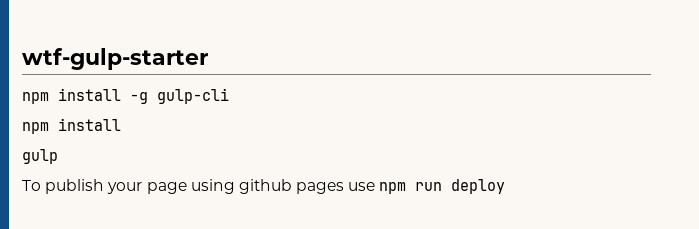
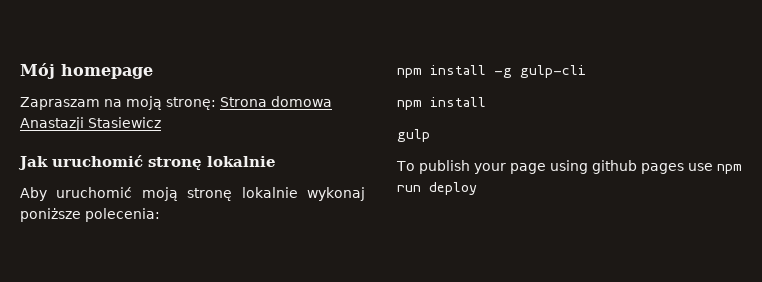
- wtf-gulp-starter
+ Mój homepage
+ Zapraszam na moją stronę: Strona domowa Anastazji Stasiewicz
+ Jak uruchomić stronę lokalnie
+ Aby uruchomić moją stronę lokalnie wykonaj poniższe polecenia:

